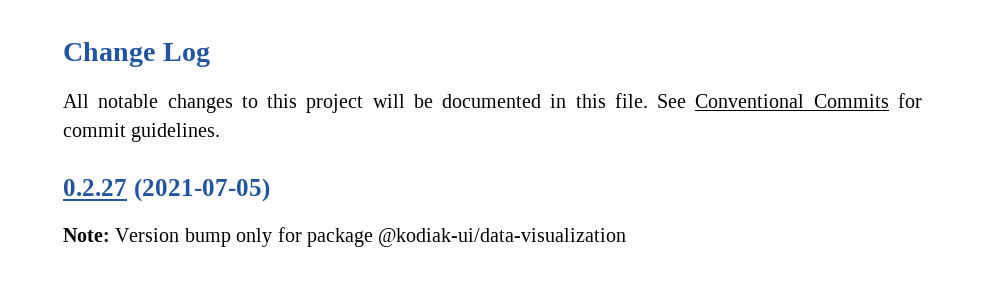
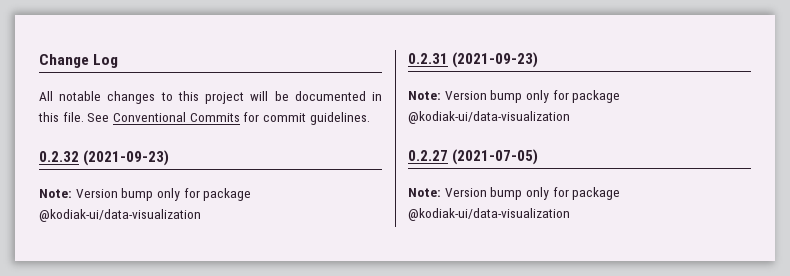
+ 0.2.32 (2021-09-23)
+ Note: Version bump only for package @kodiak-ui/data-visualization
+ 0.2.31 (2021-09-23)
+ Note: Version bump only for package @kodiak-ui/data-visualization

